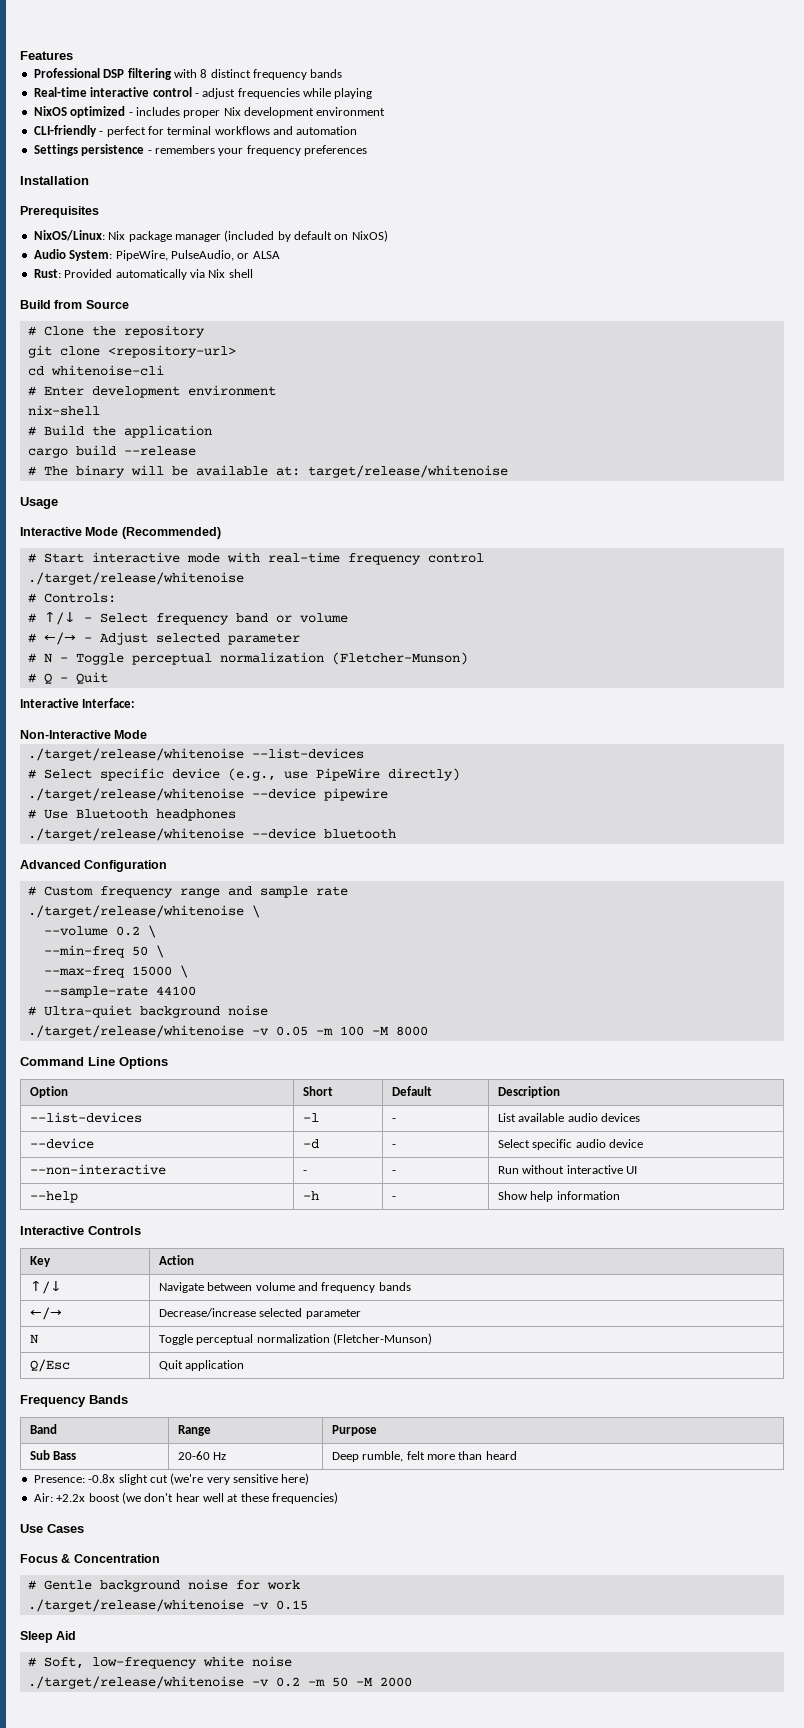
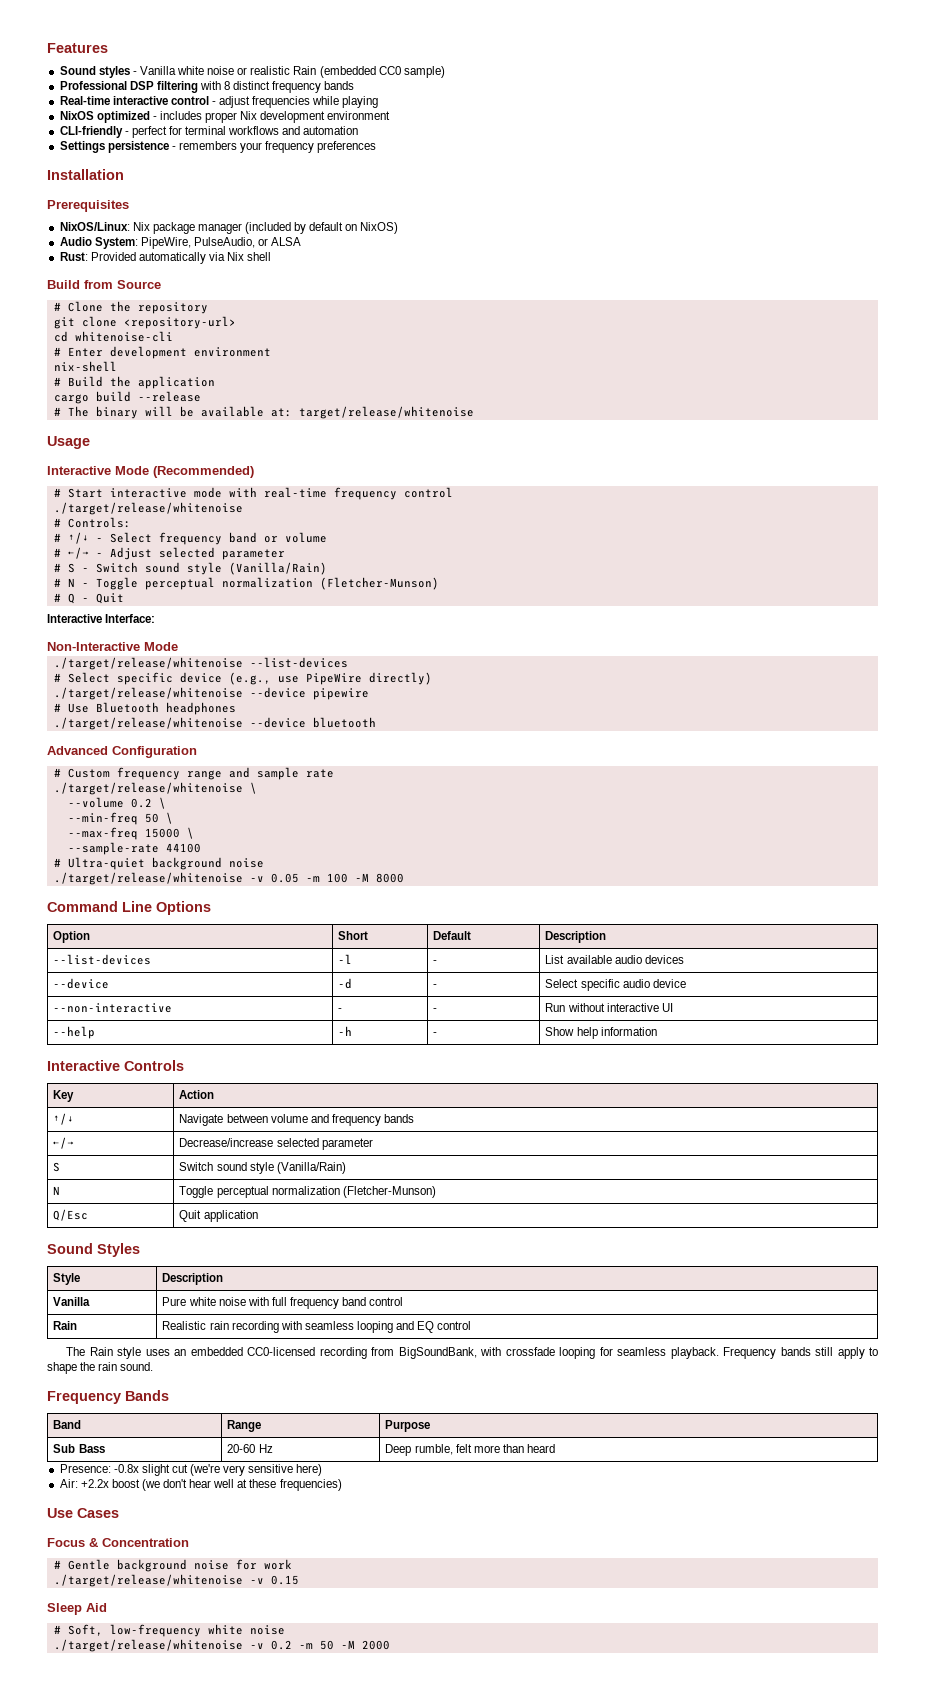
+ Sound styles - Vanilla white noise or realistic Rain (embedded CC0 sample)
+ # S - Switch sound style (Vanilla/Rain)
+ S | Switch sound style (Vanilla/Rain)
+ Sound Styles
+ Style | Description
+ Vanilla | Pure white noise with full frequency band control
+ Rain | Realistic rain recording with seamless looping and EQ control
+ The Rain style uses an embedded CC0-licensed recording from BigSoundBank, with crossfade looping for seamless playback. Frequency bands still apply to shape the rain sound.

